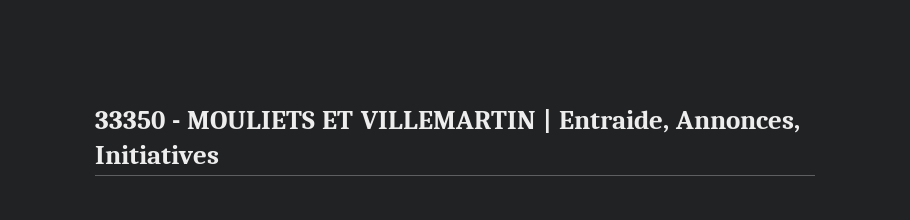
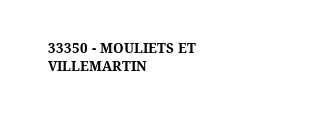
- 33350 - MOULIETS ET VILLEMARTIN | Entraide, Annonces, Initiatives
+ 33350 - MOULIETS ET VILLEMARTIN

